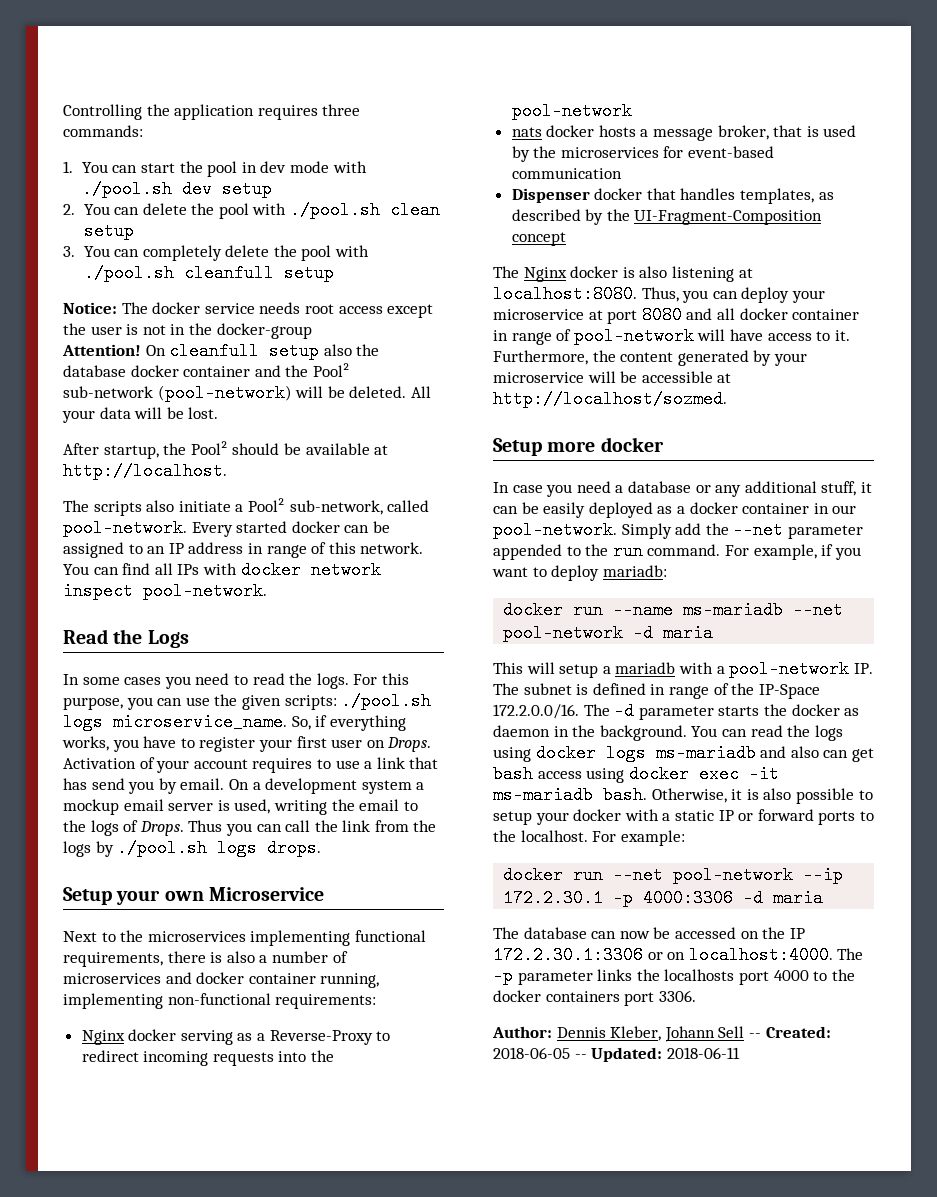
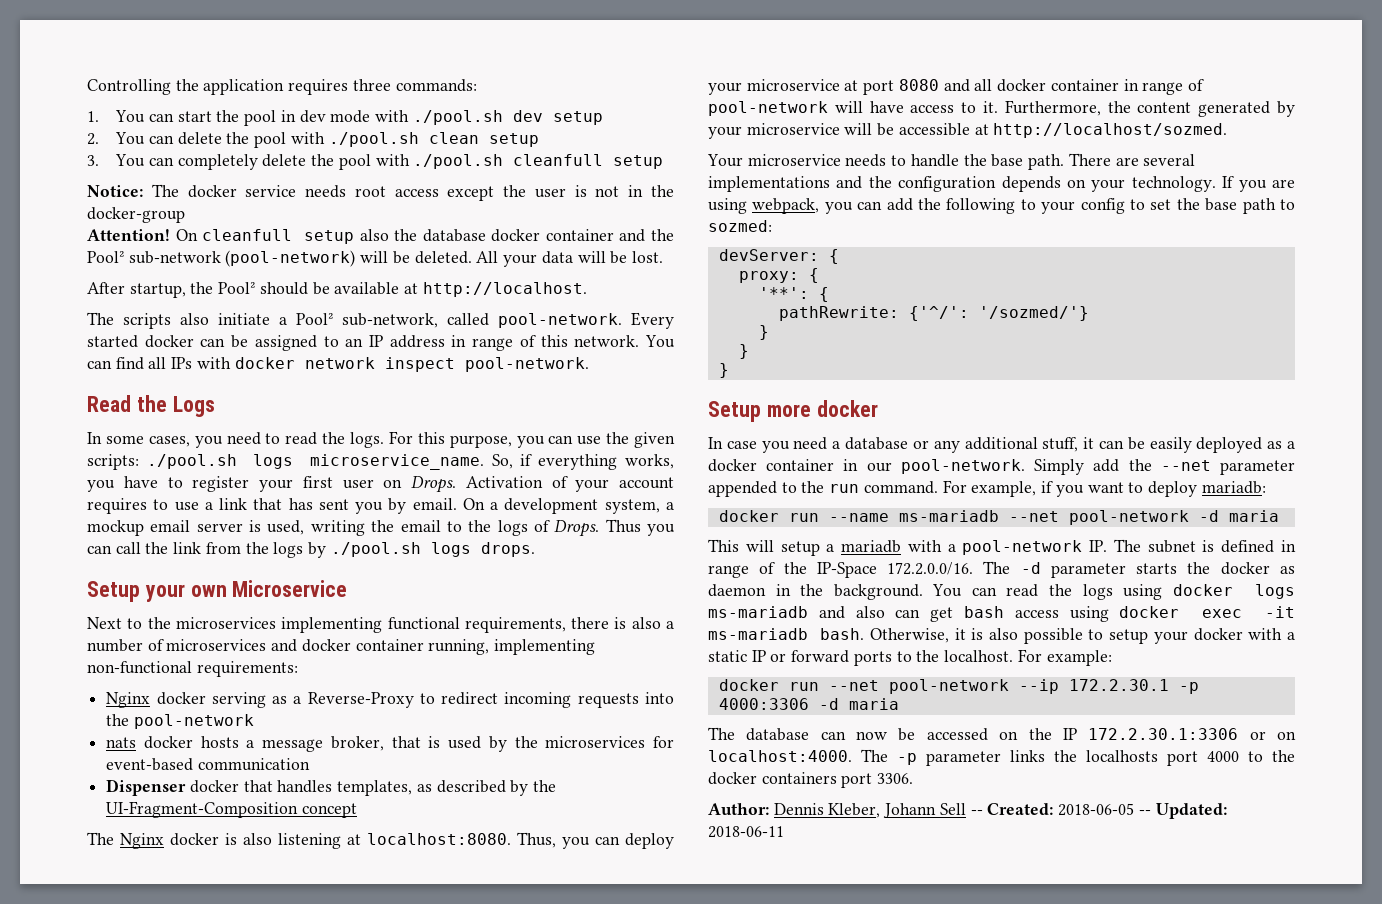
- In some cases you need to read the logs.
+ In some cases, you need to read the logs.
- Activation of your account requires to use a link that has send you by email.
+ Activation of your account requires to use a link that has sent you by email.
- On a development system a mockup email server is used, writing the email to the logs of Drops.
+ On a development system, a mockup email server is used, writing the email to the logs of Drops.
+ Your microservice needs to handle the base path. There are several implementations and the configuration depends on your technology. If you are using webpack, you can add the following to your config to set the base path to sozmed:
+ devServer: {
+ proxy: {
+ '**': {
+ pathRewrite: {'^/': '/sozmed/'}
+ }
+ }
+ }

